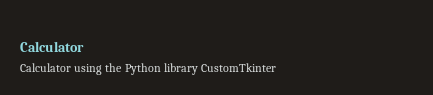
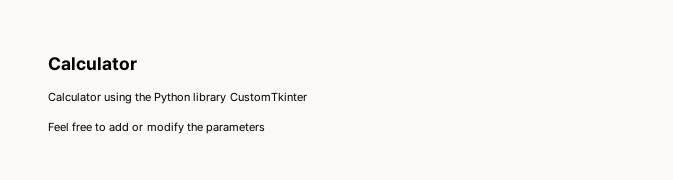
+ Feel free to add or modify the parameters

